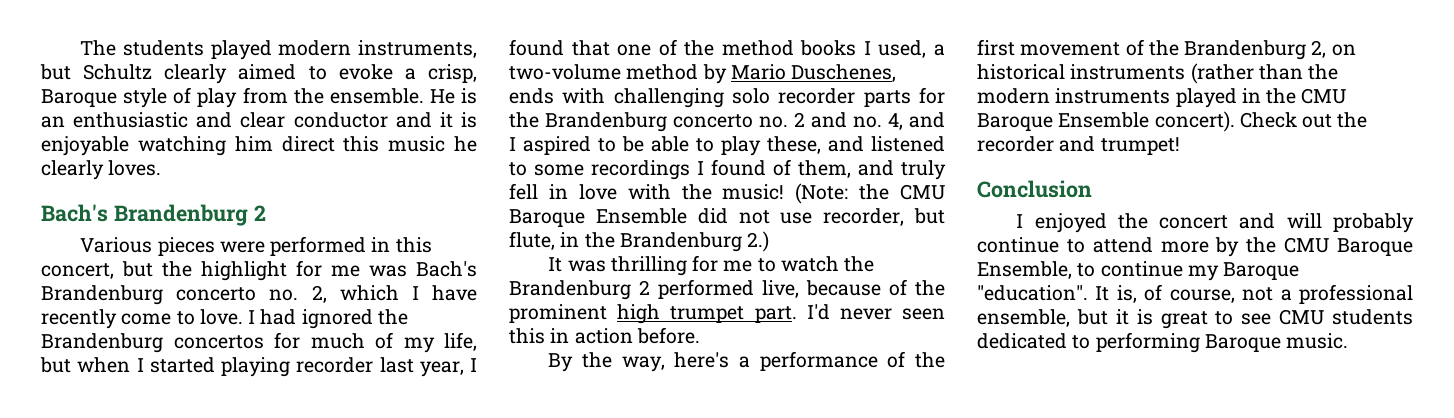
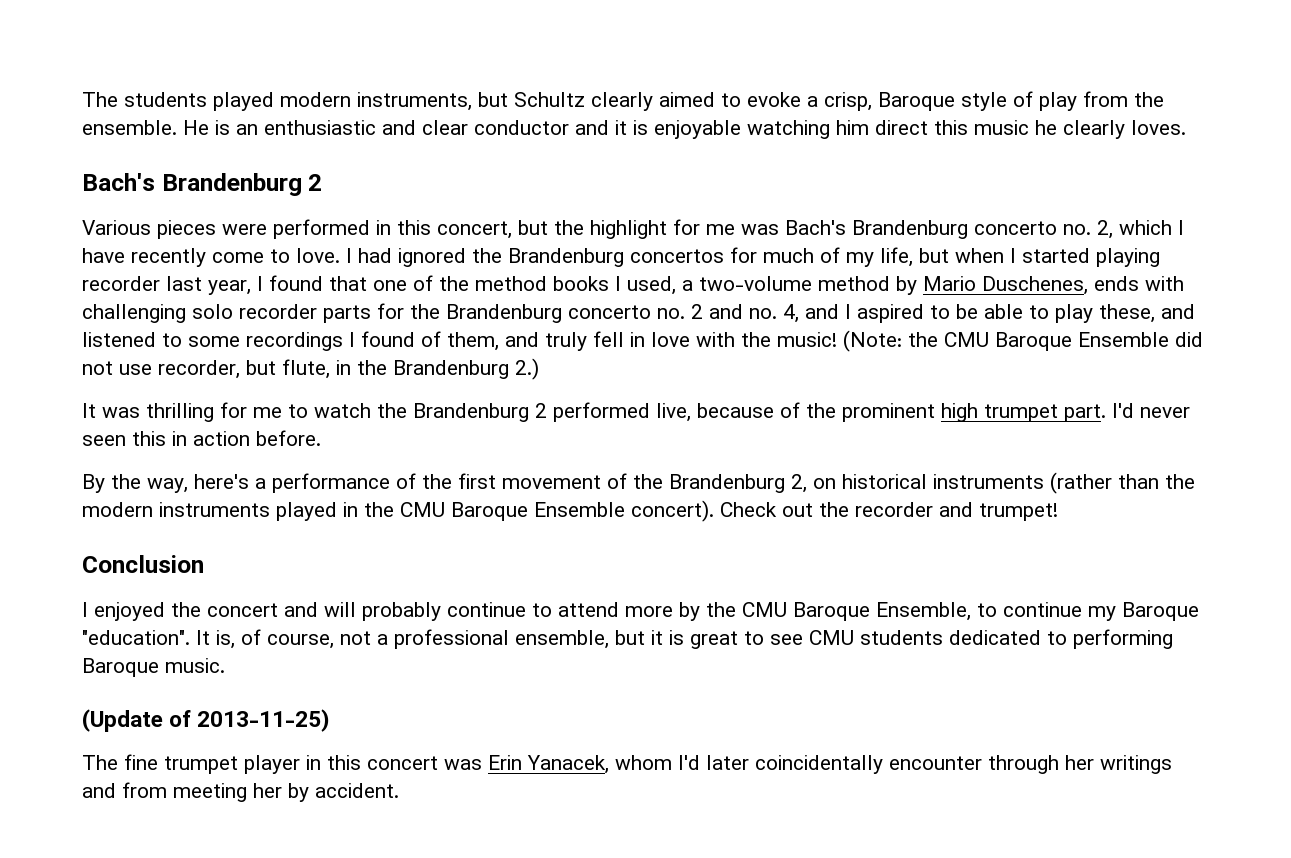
+ (Update of 2013-11-25)
+ The fine trumpet player in this concert was Erin Yanacek, whom I'd later coincidentally encounter through her writings and from meeting her by accident.

